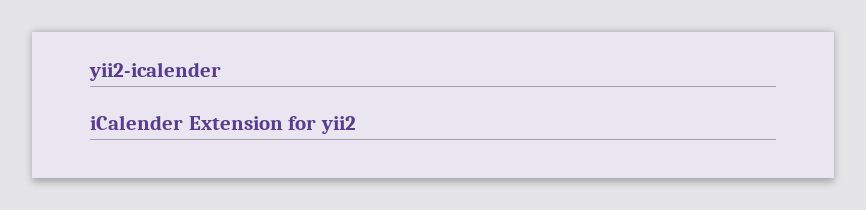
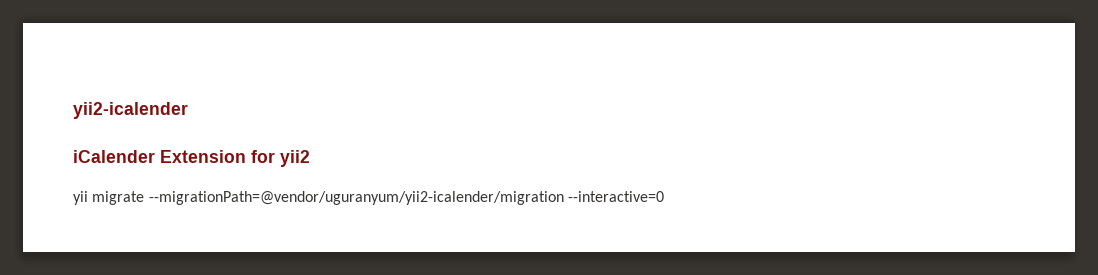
+ yii migrate --migrationPath=@vendor/uguranyum/yii2-icalender/migration --interactive=0

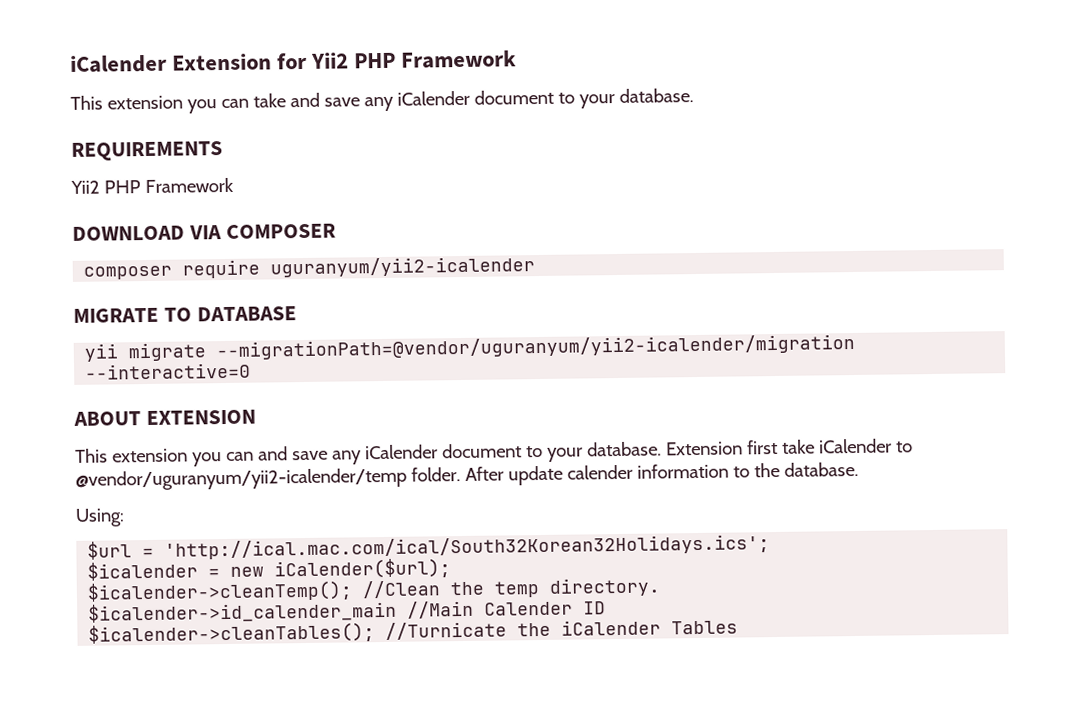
- yii2-icalender
- iCalender Extension for yii2
+ iCalender Extension for Yii2 PHP Framework
+ This extension you can take and save any iCalender document to your database.
+ REQUIREMENTS
+ Yii2 PHP Framework
+ DOWNLOAD VIA COMPOSER
+ composer require uguranyum/yii2-icalender
+ MIGRATE TO DATABASE
  yii migrate --migrationPath=@vendor/uguranyum/yii2-icalender/migration --interactive=0
+ ABOUT EXTENSION
+ This extension you can and save any iCalender document to your database. Extension first take iCalender to @vendor/uguranyum/yii2-icalender/temp folder. After update calender information to the database.
+ Using:
+ $url = 'http://ical.mac.com/ical/South32Korean32Holidays.ics';
+ $icalender = new iCalender($url);
+ $icalender->cleanTemp(); //Clean the temp directory.
+ $icalender->id_calender_main //Main Calender ID
+ $icalender->cleanTables(); //Turnicate the iCalender Tables

